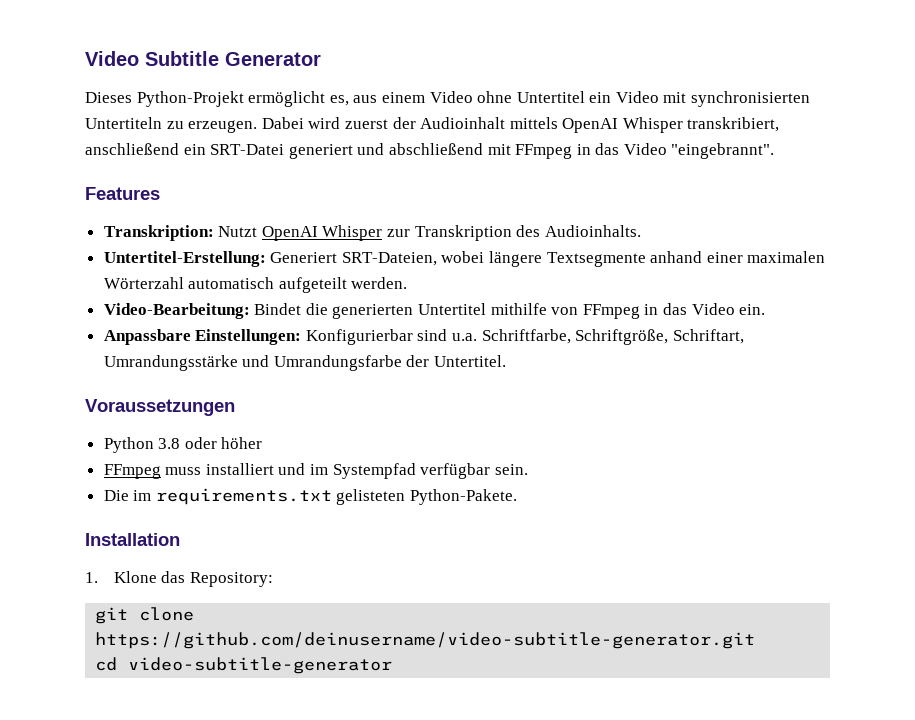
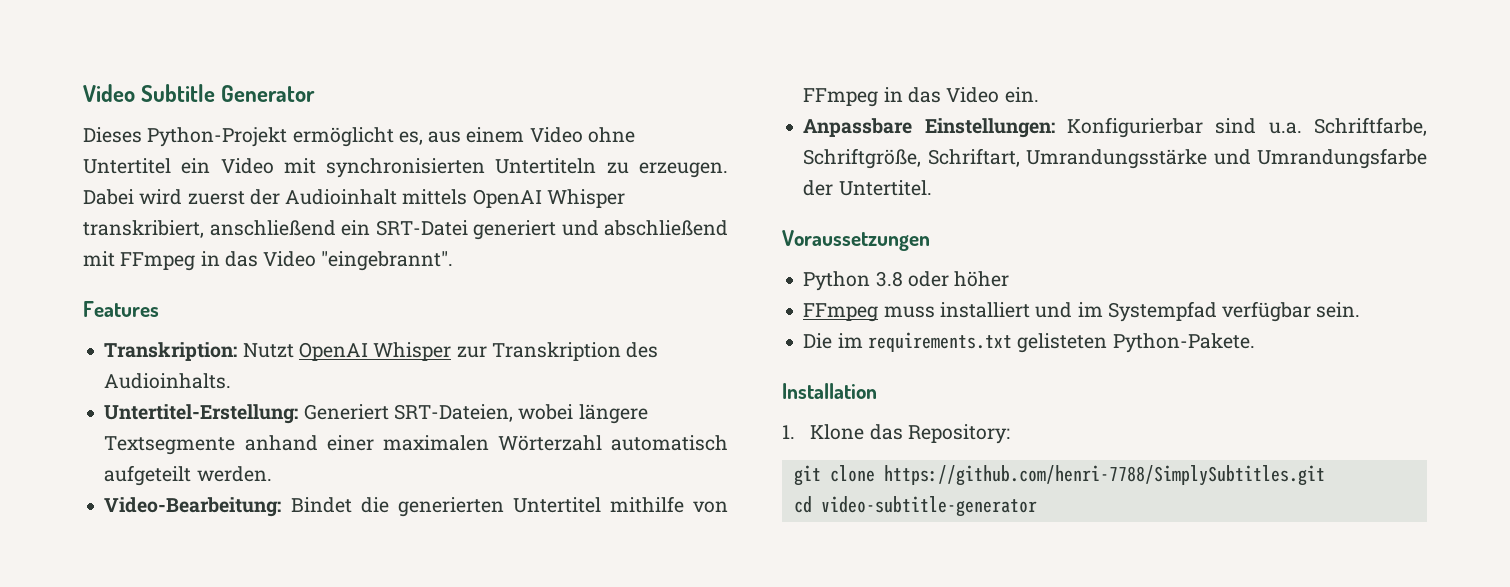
- git clone https://github.com/deinusername/video-subtitle-generator.git
+ git clone https://github.com/henri-7788/SimplySubtitles.git

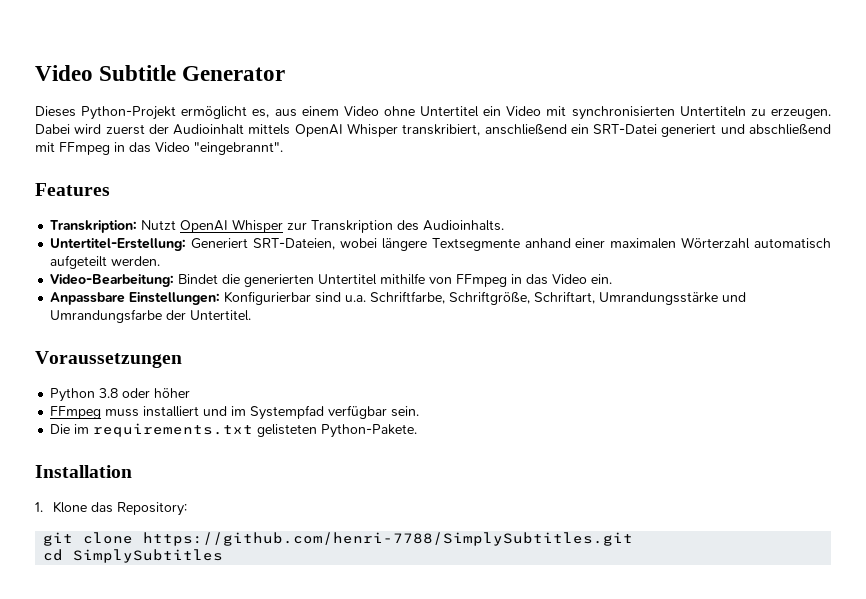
- cd video-subtitle-generator
+ cd SimplySubtitles

